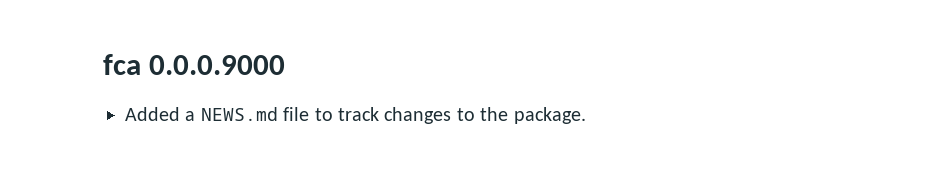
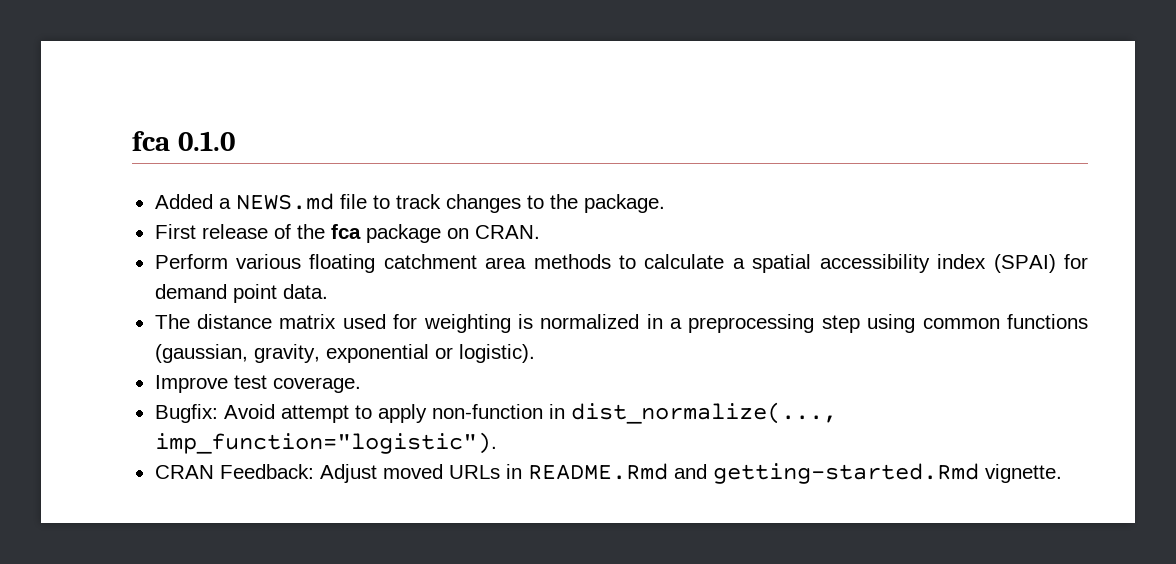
- fca 0.0.0.9000
+ fca 0.1.0
+ First release of the fca package on CRAN.
+ Perform various floating catchment area methods to calculate a spatial accessibility index (SPAI) for demand point data.
+ The distance matrix used for weighting is normalized in a preprocessing step using common functions (gaussian, gravity, exponential or logistic).
+ Improve test coverage.
+ Bugfix: Avoid attempt to apply non-function in dist_normalize(..., imp_function="logistic").
+ CRAN Feedback: Adjust moved URLs in README.Rmd and getting-started.Rmd vignette.

